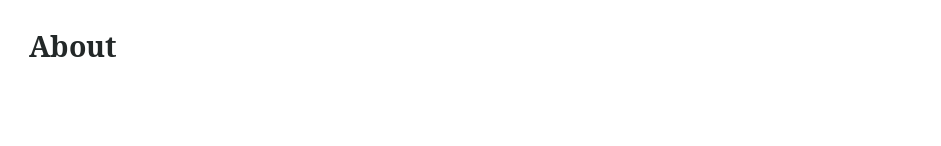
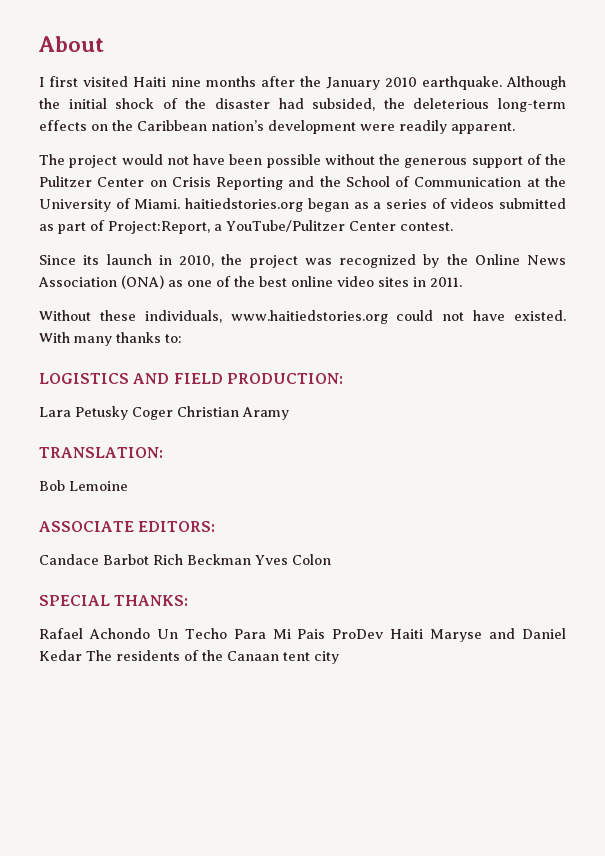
+ I first visited Haiti nine months after the January 2010 earthquake. Although the initial shock of the disaster had subsided, the deleterious long-term effects on the Caribbean nation’s development were readily apparent.
+ The project would not have been possible without the generous support of the Pulitzer Center on Crisis Reporting and the School of Communication at the University of Miami. haitiedstories.org began as a series of videos submitted as part of Project:Report, a YouTube/Pulitzer Center contest.
+ Since its launch in 2010, the project was recognized by the Online News Association (ONA) as one of the best online video sites in 2011.
+ Without these individuals, www.haitiedstories.org could not have existed. With many thanks to:
+ LOGISTICS AND FIELD PRODUCTION:
+ Lara Petusky Coger Christian Aramy
+ TRANSLATION:
+ Bob Lemoine
+ ASSOCIATE EDITORS:
+ Candace Barbot Rich Beckman Yves Colon
+ SPECIAL THANKS:
+ Rafael Achondo Un Techo Para Mi Pais ProDev Haiti Maryse and Daniel Kedar The residents of the Canaan tent city

